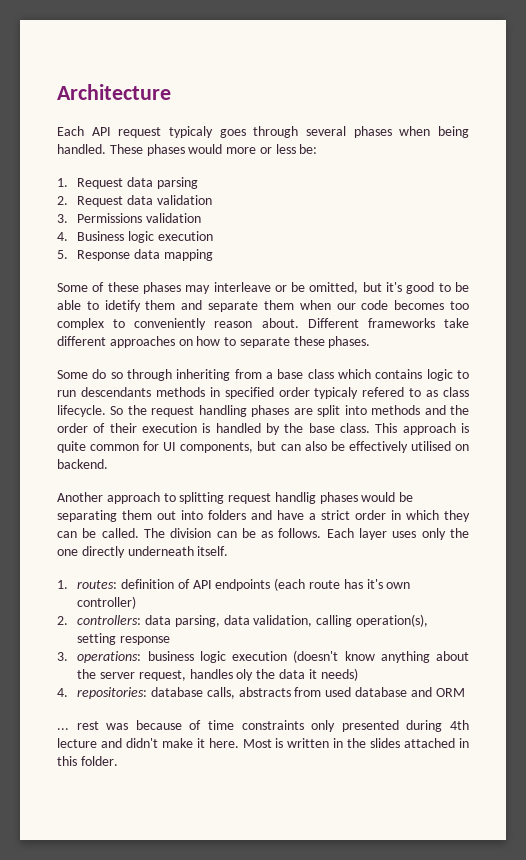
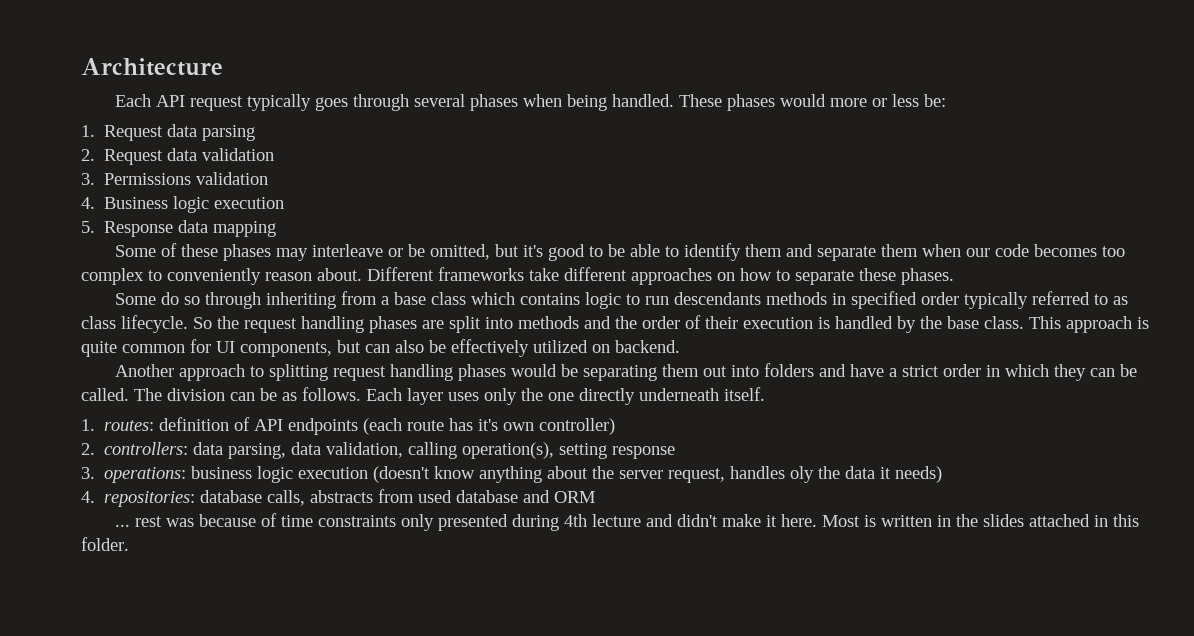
- Each API request typicaly goes through several phases when being handled.
+ Each API request typically goes through several phases when being handled.
- Some of these phases may interleave or be omitted, but it's good to be able to idetify them and separate them when our code becomes too complex to conveniently reason about.
+ Some of these phases may interleave or be omitted, but it's good to be able to identify them and separate them when our code becomes too complex to conveniently reason about.
- Some do so through inheriting from a base class which contains logic to run descendants methods in specified order typicaly refered to as class lifecycle.
+ Some do so through inheriting from a base class which contains logic to run descendants methods in specified order typically referred to as class lifecycle.
- This approach is quite common for UI components, but can also be effectively utilised on backend.
+ This approach is quite common for UI components, but can also be effectively utilized on backend.
- Another approach to splitting request handlig phases would be separating them out into folders and have a strict order in which they can be called.
+ Another approach to splitting request handling phases would be separating them out into folders and have a strict order in which they can be called.

